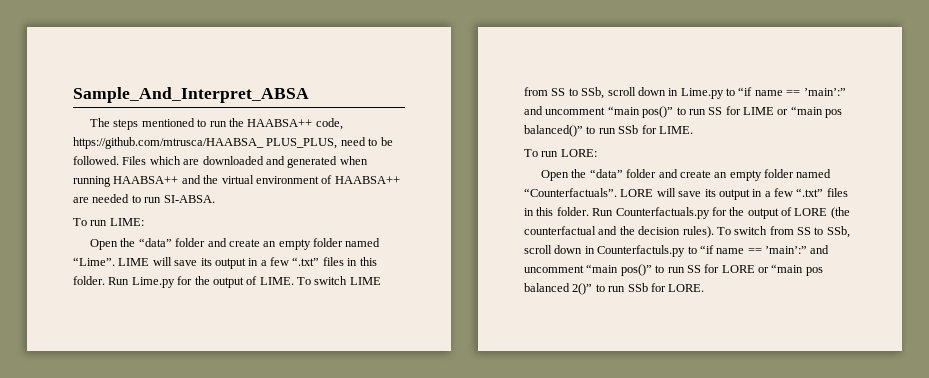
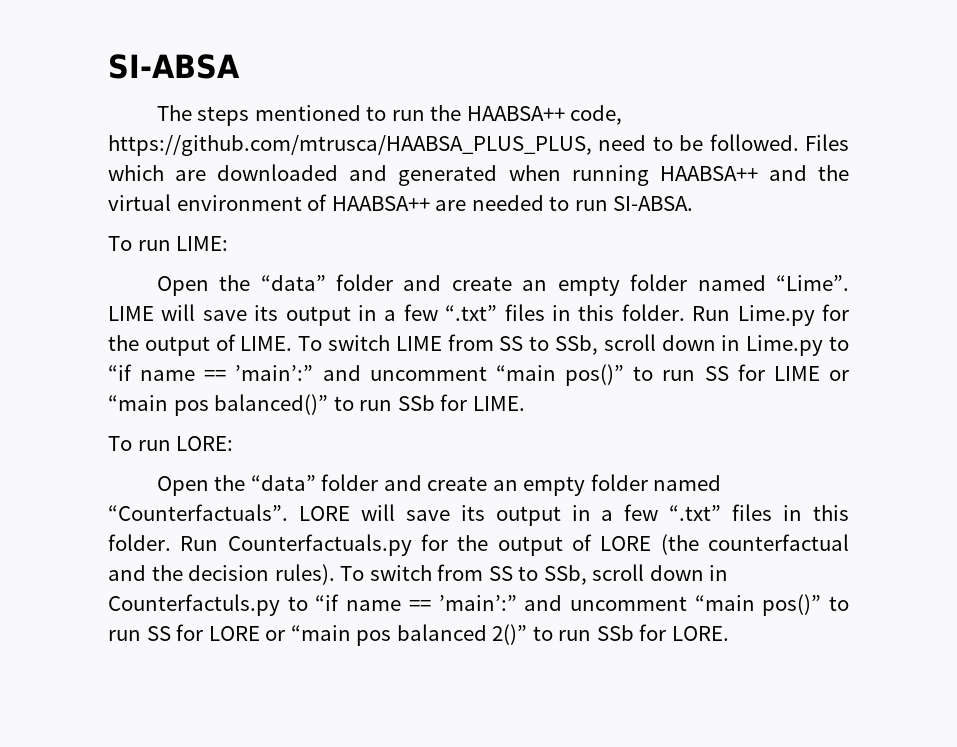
- Sample_And_Interpret_ABSA
+ SI-ABSA
- The steps mentioned to run the HAABSA++ code, https://github.com/mtrusca/HAABSA_ PLUS_PLUS, need to be followed.
+ The steps mentioned to run the HAABSA++ code, https://github.com/mtrusca/HAABSA_PLUS_PLUS, need to be followed.

